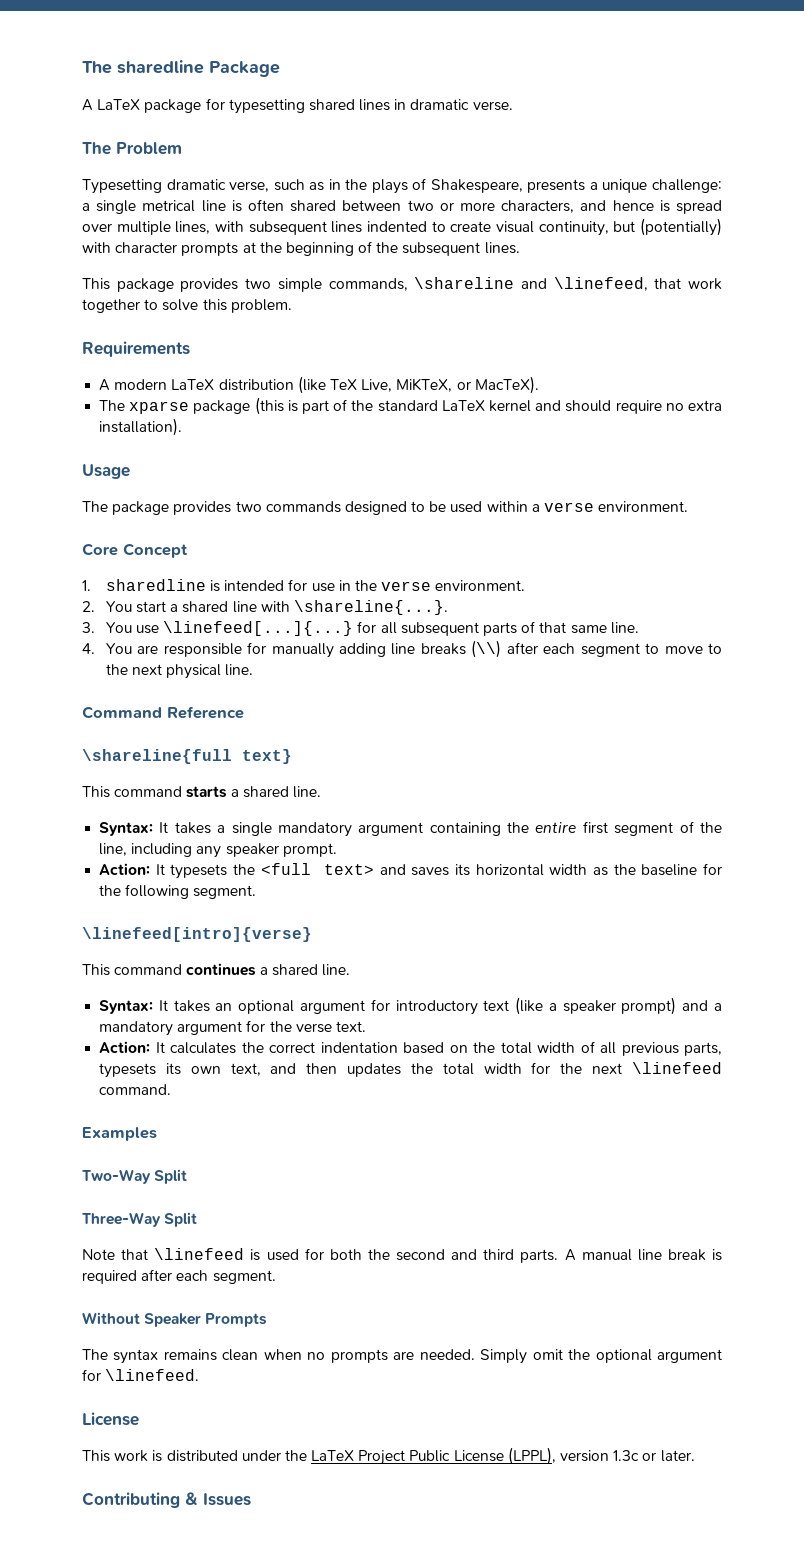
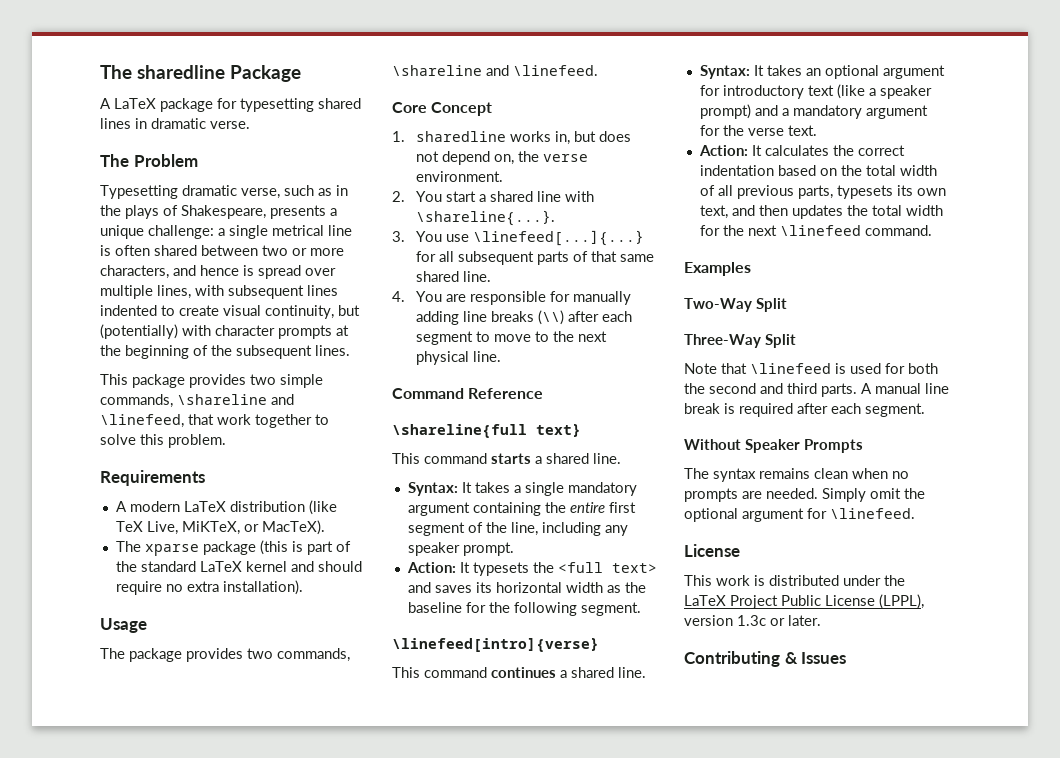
- The package provides two commands designed to be used within a verse environment.
+ The package provides two commands, \shareline and \linefeed.
  Core Concept
- 1. sharedline is intended for use in the verse environment.
+ 1. sharedline works in, but does not depend on, the verse environment.
- 3. You use \linefeed[...]{...} for all subsequent parts of that same line.
+ 3. You use \linefeed[...]{...} for all subsequent parts of that same shared line.

